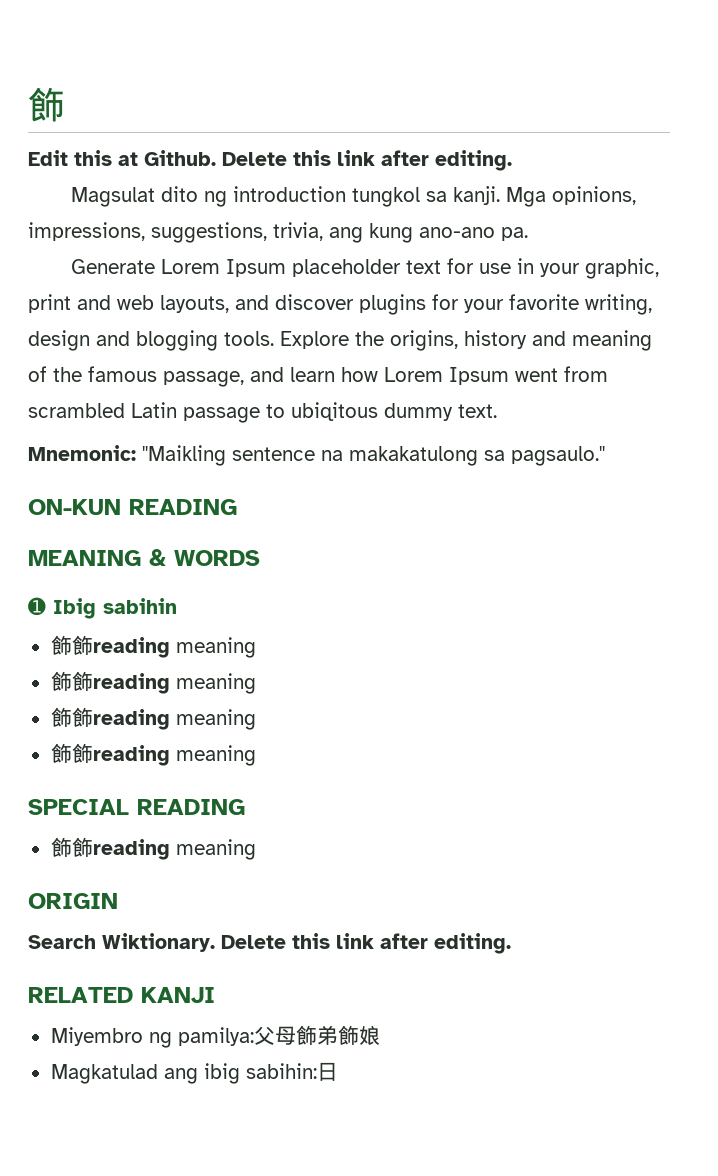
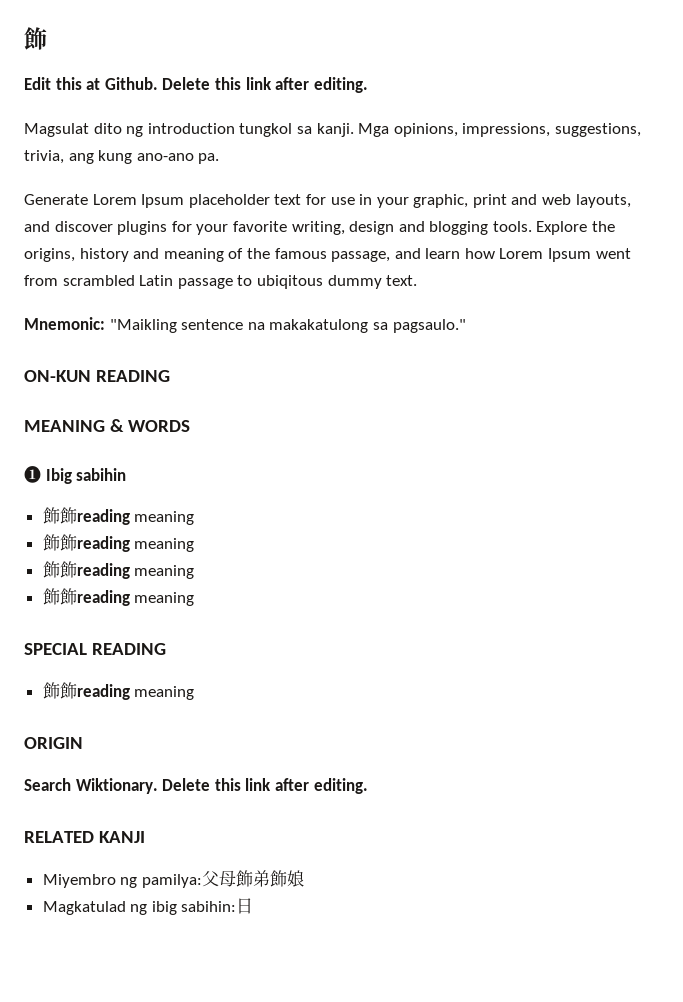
- Magkatulad ang ibig sabihin:日
+ Magkatulad ng ibig sabihin:日

